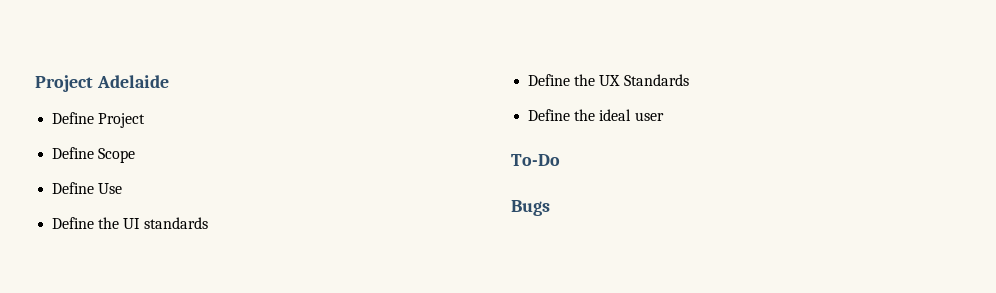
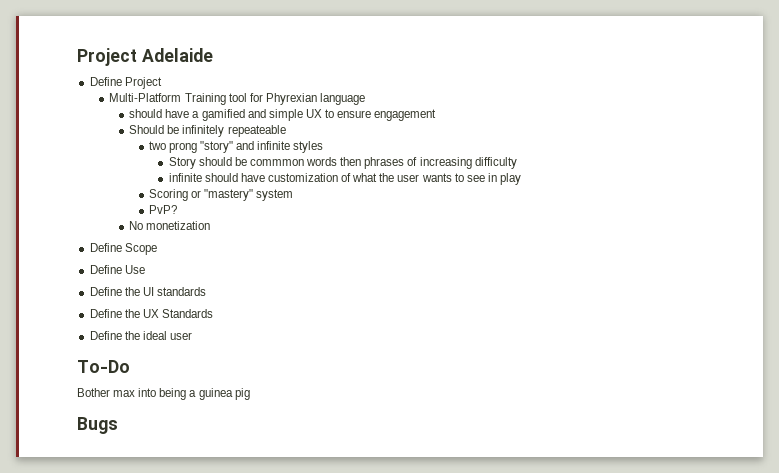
+ Multi-Platform Training tool for Phyrexian language
+ should have a gamified and simple UX to ensure engagement
+ Should be infinitely repeateable
+ two prong "story" and infinite styles
+ Story should be commmon words then phrases of increasing difficulty
+ infinite should have customization of what the user wants to see in play
+ Scoring or "mastery" system
+ PvP?
+ No monetization
+ Bother max into being a guinea pig

